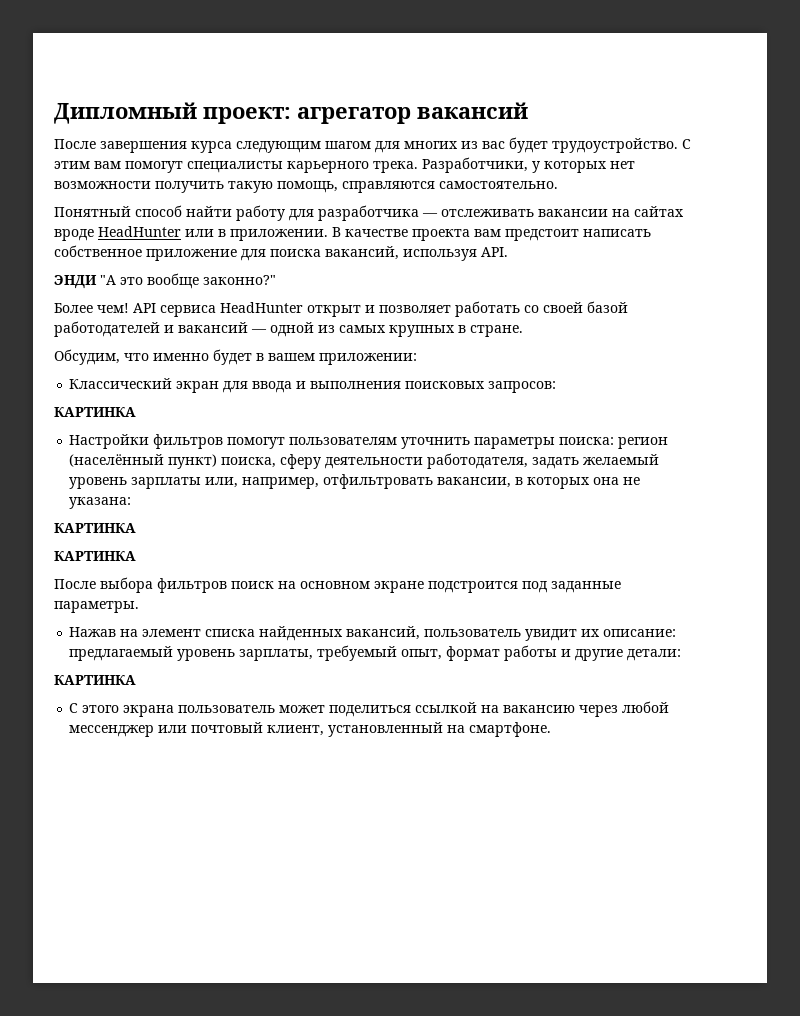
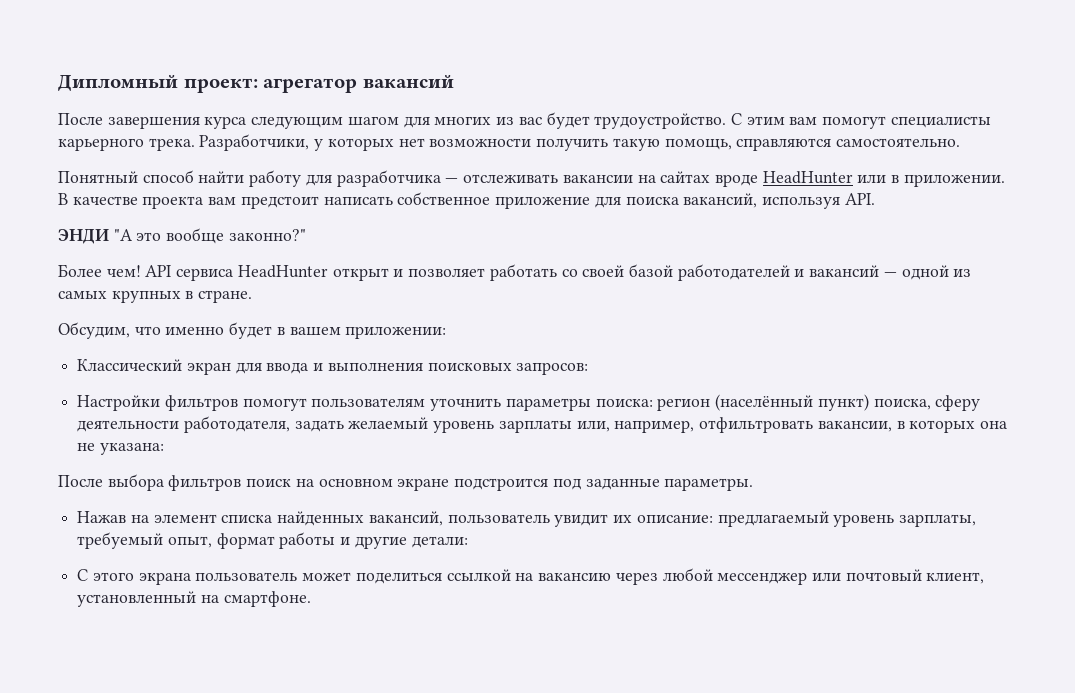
  Классический экран для ввода и выполнения поисковых запросов:
- КАРТИНКА
  Настройки фильтров помогут пользователям уточнить параметры поиска: регион (населённый пункт) поиска, сферу деятельности работодателя, задать желаемый уровень зарплаты или, например, отфильтровать вакансии, в которых она не указана:
- КАРТИНКА
- КАРТИНКА
  Нажав на элемент списка найденных вакансий, пользователь увидит их описание: предлагаемый уровень зарплаты, требуемый опыт, формат работы и другие детали:
- КАРТИНКА

